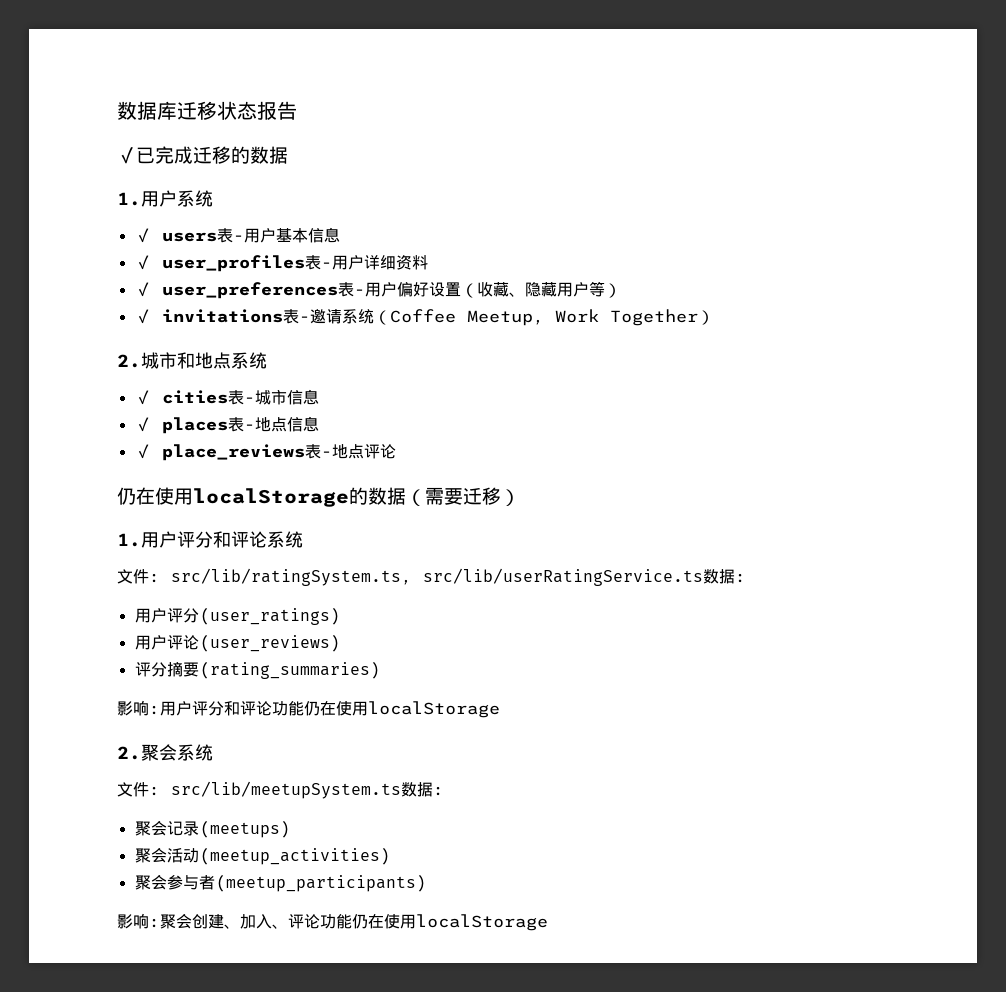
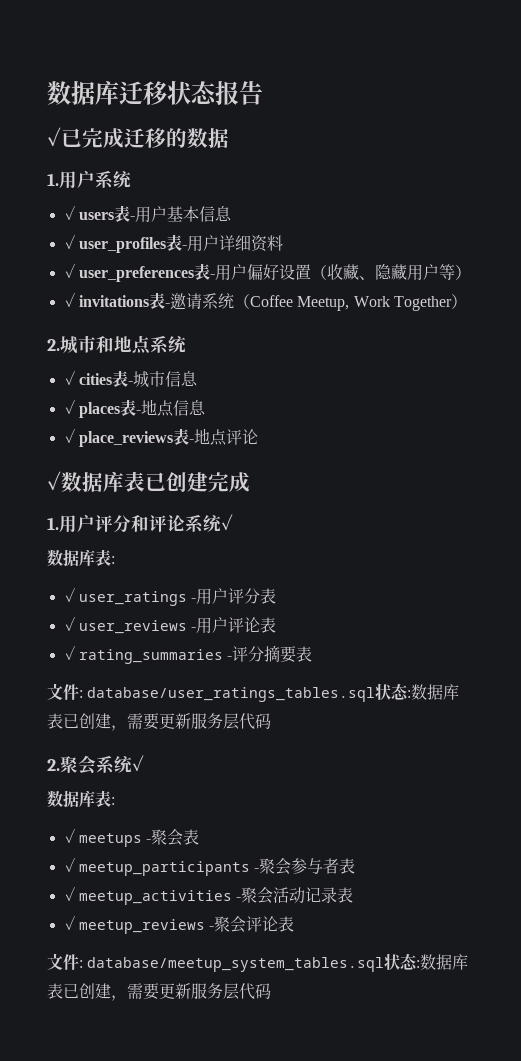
- 仍在使用localStorage的数据（需要迁移）
+ ✓数据库表已创建完成
- 1.用户评分和评论系统
- 文件: src/lib/ratingSystem.ts, src/lib/userRatingService.ts数据:
- 用户评分(user_ratings)
- 用户评论(user_reviews)
- 评分摘要(rating_summaries)
- 影响:用户评分和评论功能仍在使用localStorage
- 2.聚会系统
- 文件: src/lib/meetupSystem.ts数据:
- 聚会记录(meetups)
- 聚会活动(meetup_activities)
- 聚会参与者(meetup_participants)
- 影响:聚会创建、加入、评论功能仍在使用localStorage
+ 1.用户评分和评论系统✓
+ 数据库表:
+ ✓ user_ratings -用户评分表
+ ✓ user_reviews -用户评论表
+ ✓ rating_summaries -评分摘要表
+ 文件: database/user_ratings_tables.sql状态:数据库表已创建，需要更新服务层代码
+ 2.聚会系统✓
+ 数据库表:
+ ✓ meetups -聚会表
+ ✓ meetup_participants -聚会参与者表
+ ✓ meetup_activities -聚会活动记录表
+ ✓ meetup_reviews -聚会评论表
+ 文件: database/meetup_system_tables.sql状态:数据库表已创建，需要更新服务层代码

